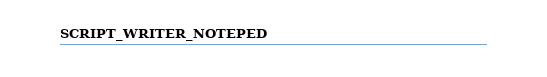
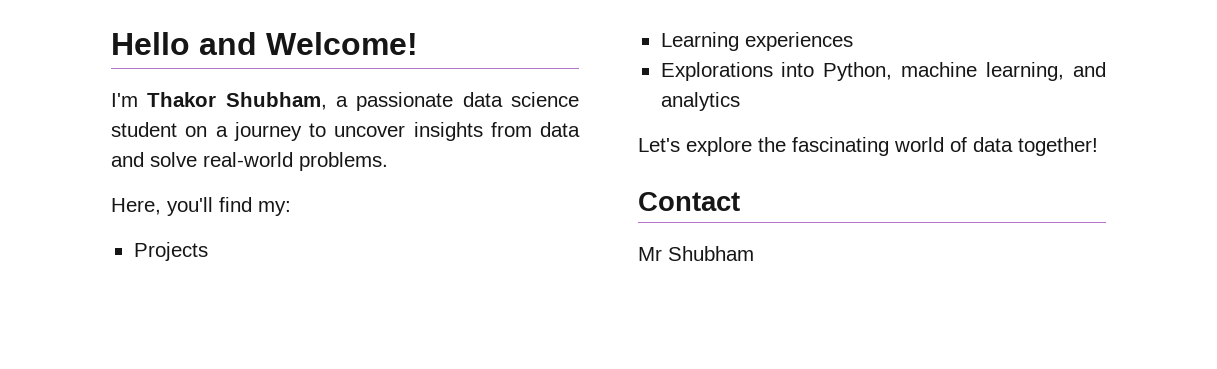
- SCRIPT_WRITER_NOTEPED
+ Hello and Welcome!
+ I'm Thakor Shubham, a passionate data science student on a journey to uncover insights from data and solve real-world problems.
+ Here, you'll find my:
+ Projects
+ Learning experiences
+ Explorations into Python, machine learning, and analytics
+ Let's explore the fascinating world of data together!
+ Contact
+ Mr Shubham

